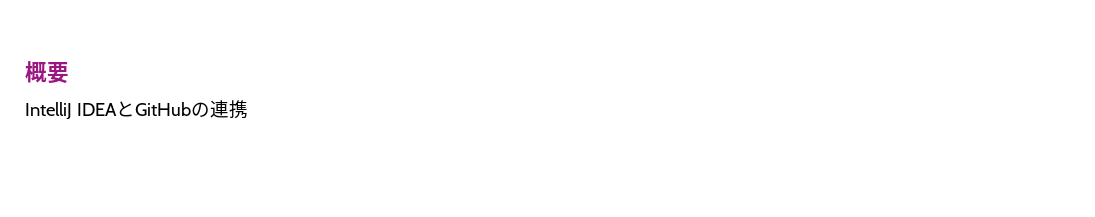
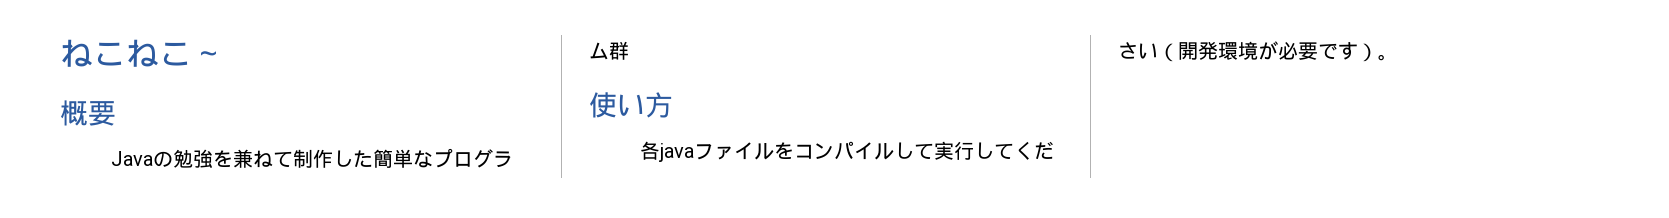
+ ねこねこ～
- IntelliJ IDEAとGitHubの連携
+ Javaの勉強を兼ねて制作した簡単なプログラム群
+ 使い方
+ 各javaファイルをコンパイルして実行してください（開発環境が必要です）。

